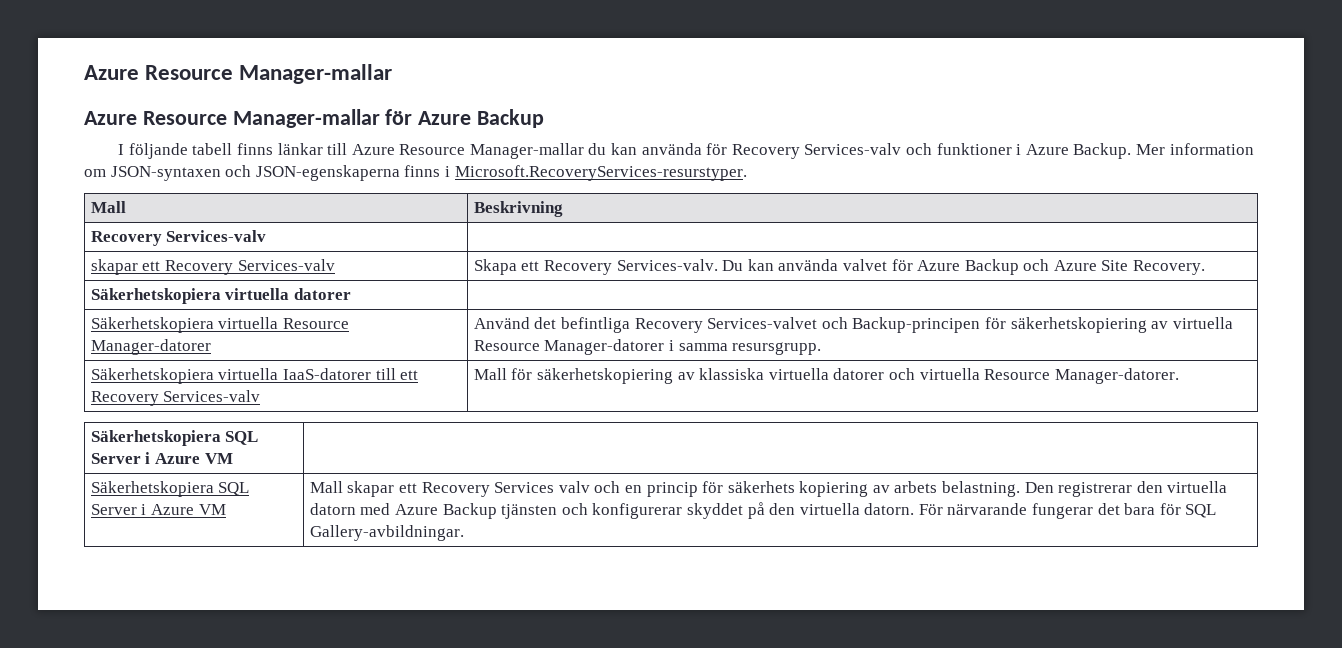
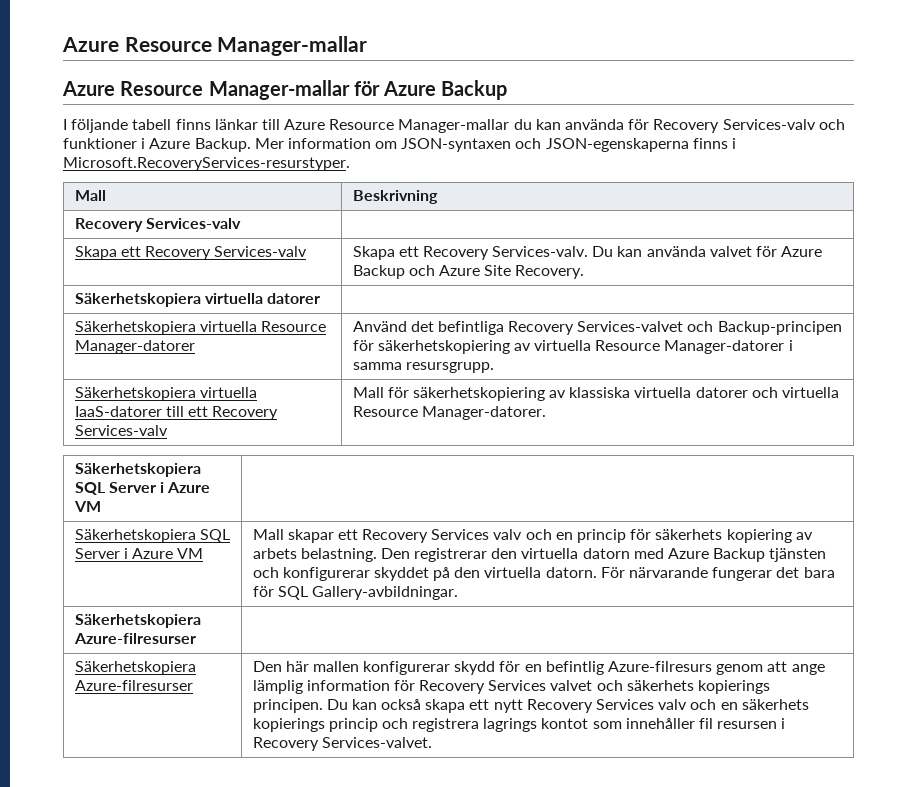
- skapar ett Recovery Services-valv | Skapa ett Recovery Services-valv. Du kan använda valvet för Azure Backup och Azure Site Recovery.
+ Skapa ett Recovery Services-valv | Skapa ett Recovery Services-valv. Du kan använda valvet för Azure Backup och Azure Site Recovery.
  För närvarande fungerar det bara för SQL Gallery-avbildningar.
+ Säkerhetskopiera Azure-filresurser |
+ Säkerhetskopiera Azure-filresurser | Den här mallen konfigurerar skydd för en befintlig Azure-filresurs genom att ange lämplig information för Recovery Services valvet och säkerhets kopierings principen. Du kan också skapa ett nytt Recovery Services valv och en säkerhets kopierings princip och registrera lagrings kontot som innehåller fil resursen i Recovery Services-valvet.

